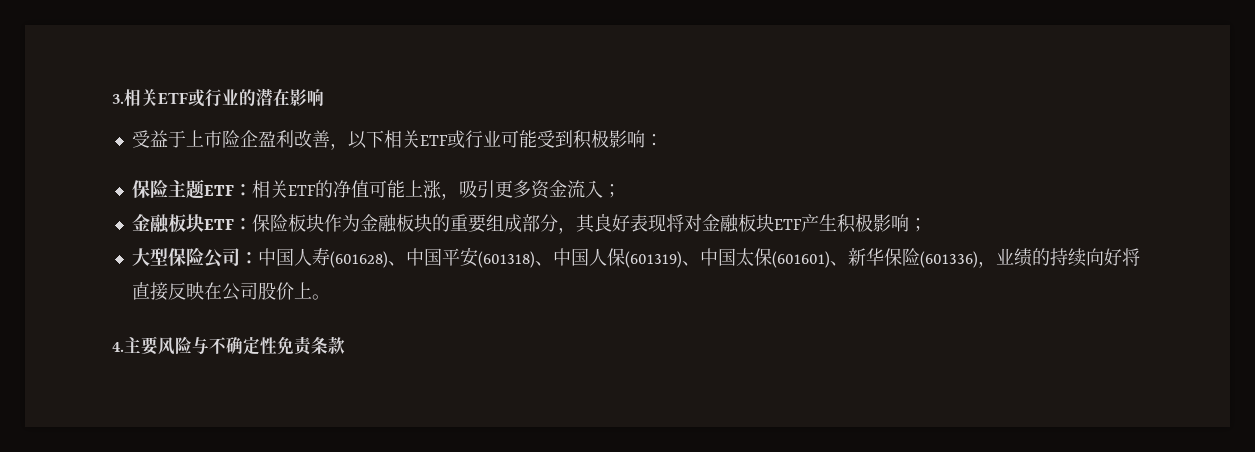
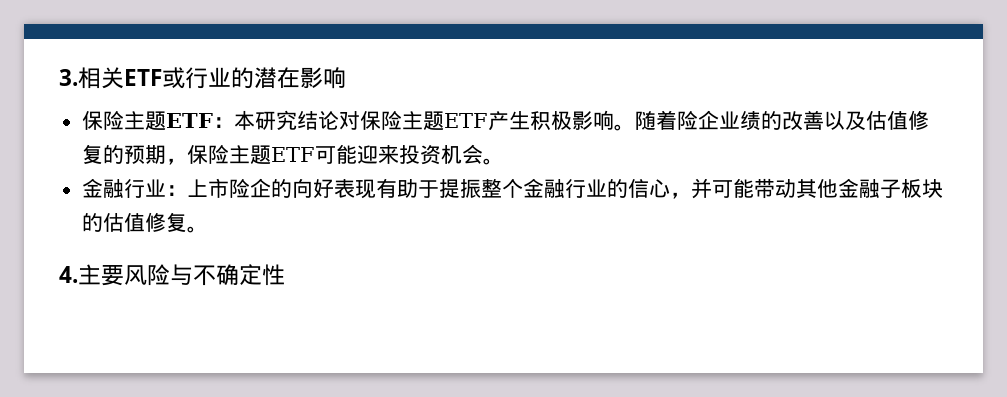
- 受益于上市险企盈利改善，以下相关ETF或行业可能受到积极影响：
- 保险主题ETF：相关ETF的净值可能上涨，吸引更多资金流入；
- 金融板块ETF：保险板块作为金融板块的重要组成部分，其良好表现将对金融板块ETF产生积极影响；
- 大型保险公司：中国人寿(601628)、中国平安(601318)、中国人保(601319)、中国太保(601601)、新华保险(601336)，业绩的持续向好将直接反映在公司股价上。
+ 保险主题ETF：本研究结论对保险主题ETF产生积极影响。随着险企业绩的改善以及估值修复的预期，保险主题ETF可能迎来投资机会。
+ 金融行业：上市险企的向好表现有助于提振整个金融行业的信心，并可能带动其他金融子板块的估值修复。
- 4.主要风险与不确定性免责条款
+ 4.主要风险与不确定性

